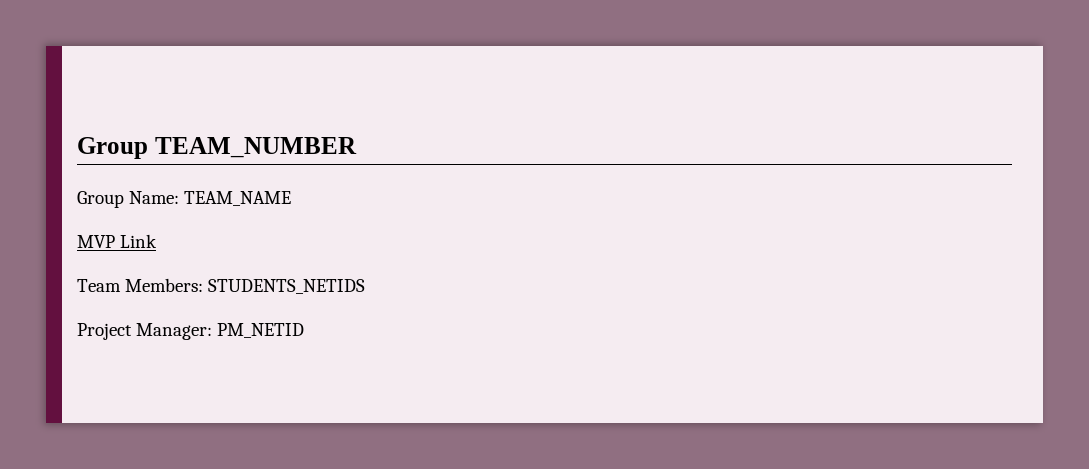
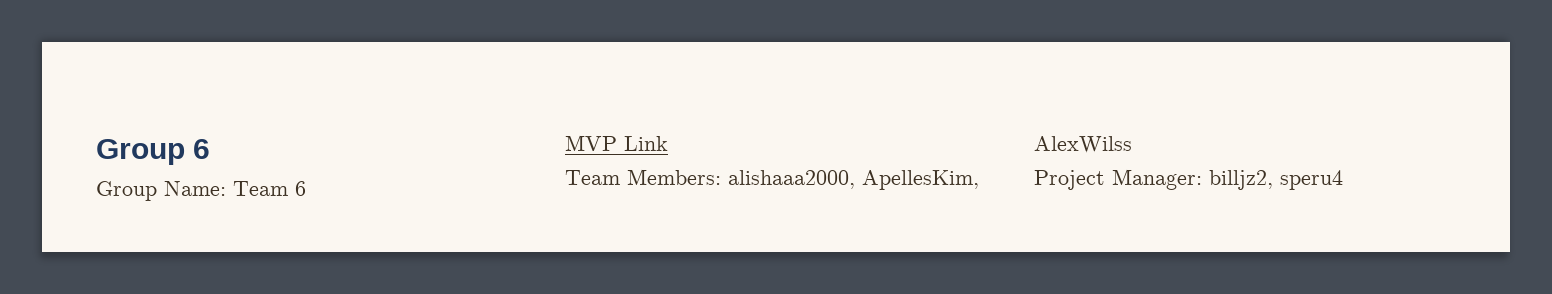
- Group TEAM_NUMBER
+ Group 6
- Group Name: TEAM_NAME
+ Group Name: Team 6
- Team Members: STUDENTS_NETIDS
+ Team Members: alishaaa2000, ApellesKim, AlexWilss
- Project Manager: PM_NETID
+ Project Manager: billjz2, speru4

